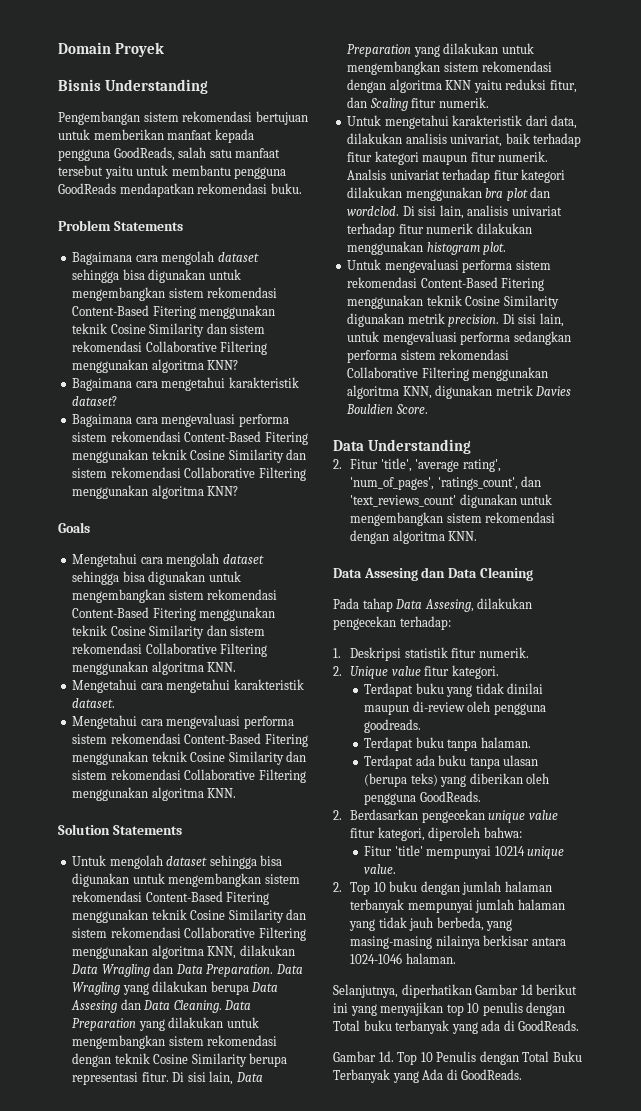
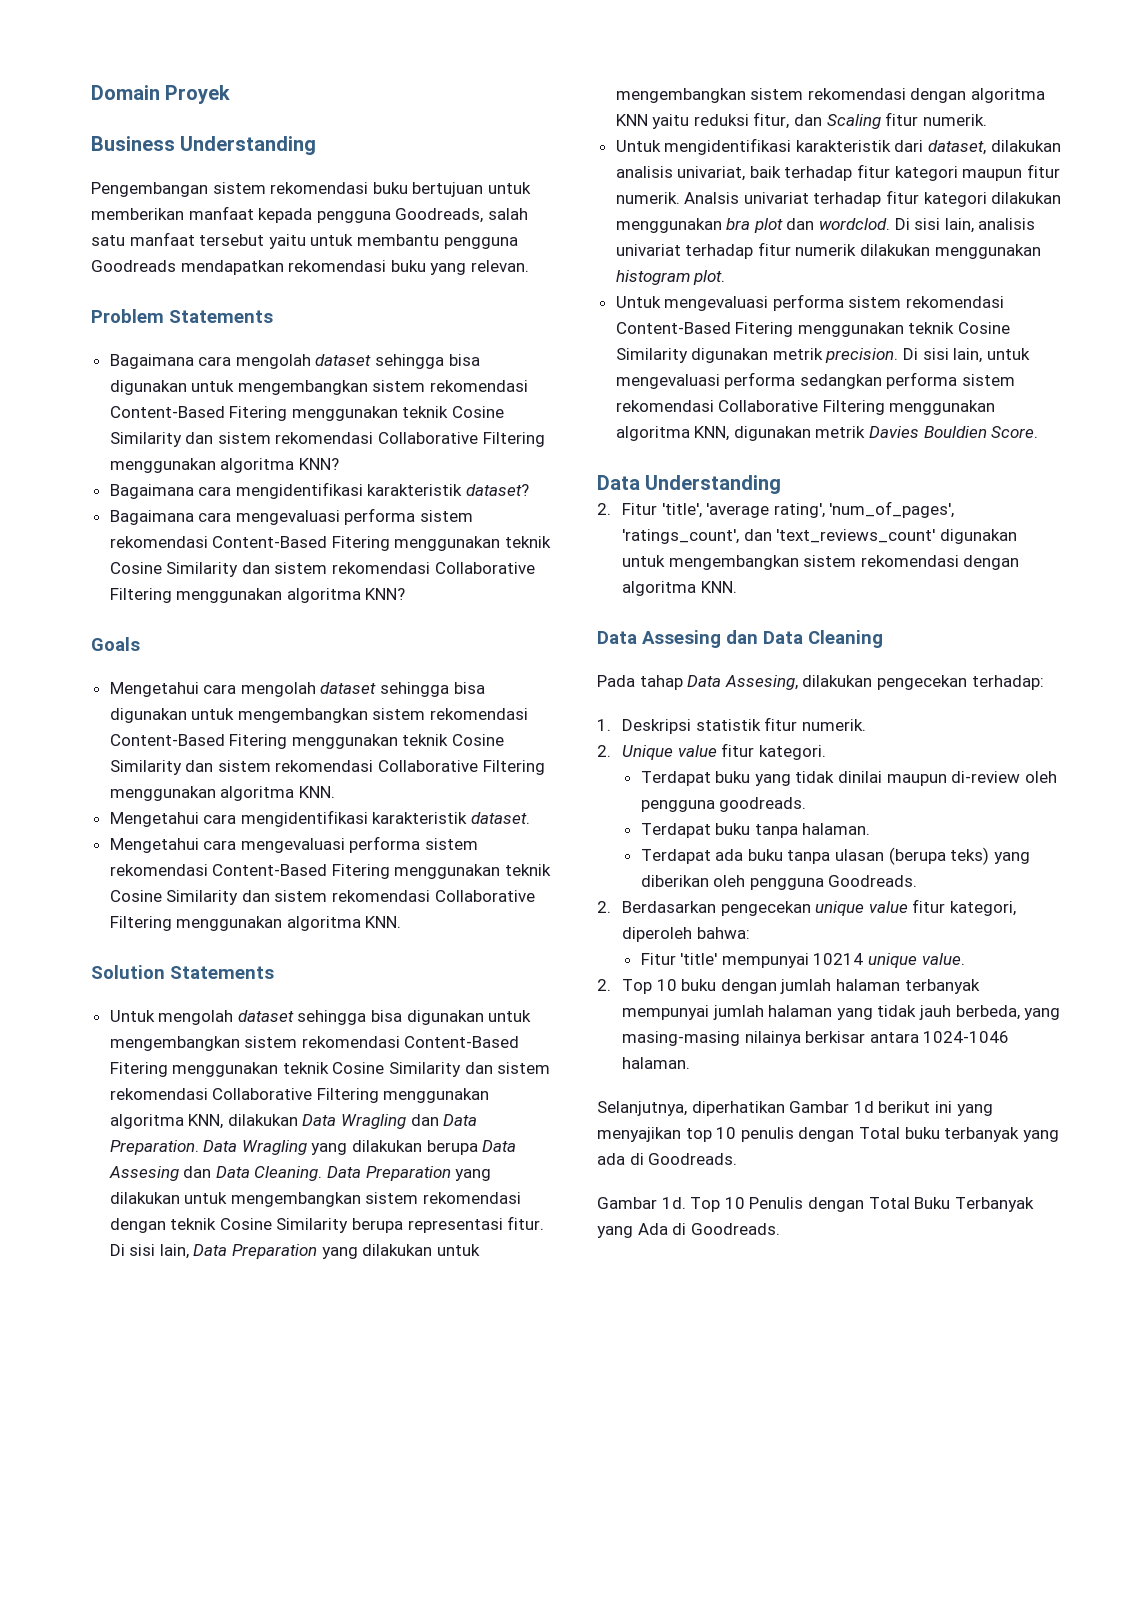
- Bisnis Understanding
+ Business Understanding
- Pengembangan sistem rekomendasi bertujuan untuk memberikan manfaat kepada pengguna GoodReads, salah satu manfaat tersebut yaitu untuk membantu pengguna GoodReads mendapatkan rekomendasi buku.
+ Pengembangan sistem rekomendasi buku bertujuan untuk memberikan manfaat kepada pengguna Goodreads, salah satu manfaat tersebut yaitu untuk membantu pengguna Goodreads mendapatkan rekomendasi buku yang relevan.
- Bagaimana cara mengetahui karakteristik dataset?
+ Bagaimana cara mengidentifikasi karakteristik dataset?
- Mengetahui cara mengetahui karakteristik dataset.
+ Mengetahui cara mengidentifikasi karakteristik dataset.
- Untuk mengetahui karakteristik dari data, dilakukan analisis univariat, baik terhadap fitur kategori maupun fitur numerik.
+ Untuk mengidentifikasi karakteristik dari dataset, dilakukan analisis univariat, baik terhadap fitur kategori maupun fitur numerik.
- Terdapat ada buku tanpa ulasan (berupa teks) yang diberikan oleh pengguna GoodReads.
+ Terdapat ada buku tanpa ulasan (berupa teks) yang diberikan oleh pengguna Goodreads.
- Selanjutnya, diperhatikan Gambar 1d berikut ini yang menyajikan top 10 penulis dengan Total buku terbanyak yang ada di GoodReads.
+ Selanjutnya, diperhatikan Gambar 1d berikut ini yang menyajikan top 10 penulis dengan Total buku terbanyak yang ada di Goodreads.
- Top 10 Penulis dengan Total Buku Terbanyak yang Ada di GoodReads.
+ Top 10 Penulis dengan Total Buku Terbanyak yang Ada di Goodreads.

